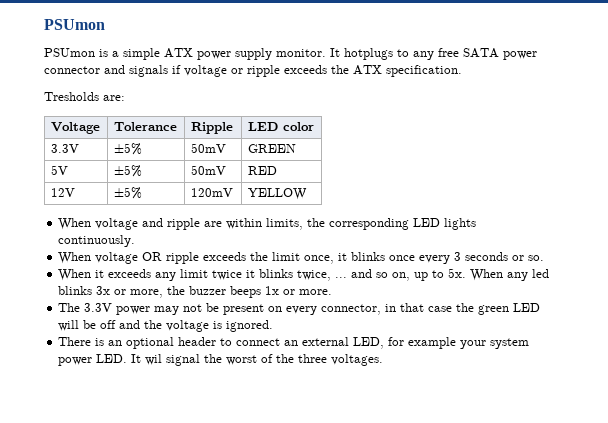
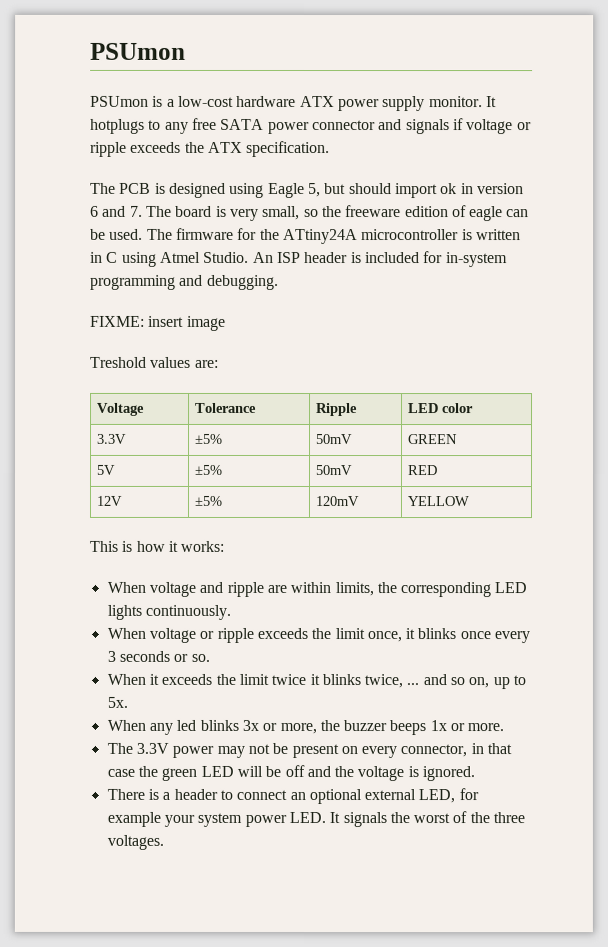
- PSUmon is a simple ATX power supply monitor.
+ PSUmon is a low-cost hardware ATX power supply monitor.
- Tresholds are:
+ The PCB is designed using Eagle 5, but should import ok in version 6 and 7. The board is very small, so the freeware edition of eagle can be used. The firmware for the ATtiny24A microcontroller is written in C using Atmel Studio. An ISP header is included for in-system programming and debugging.
+ FIXME: insert image
+ Treshold values are:
+ This is how it works:
- When voltage OR ripple exceeds the limit once, it blinks once every 3 seconds or so.
+ When voltage or ripple exceeds the limit once, it blinks once every 3 seconds or so.
- When it exceeds any limit twice it blinks twice, ... and so on, up to 5x. When any led blinks 3x or more, the buzzer beeps 1x or more.
+ When it exceeds the limit twice it blinks twice, ... and so on, up to 5x.
+ When any led blinks 3x or more, the buzzer beeps 1x or more.
- There is an optional header to connect an external LED, for example your system power LED. It wil signal the worst of the three voltages.
+ There is a header to connect an optional external LED, for example your system power LED. It signals the worst of the three voltages.

